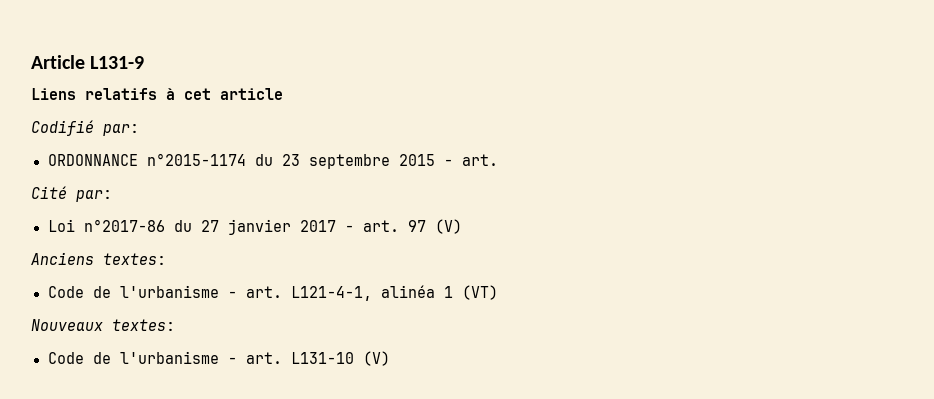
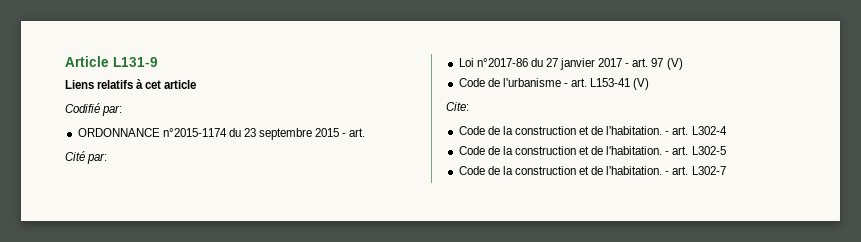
- Anciens textes:
- Code de l'urbanisme - art. L121-4-1, alinéa 1 (VT)
- Nouveaux textes:
- Code de l'urbanisme - art. L131-10 (V)
+ Code de l'urbanisme - art. L153-41 (V)
+ Cite:
+ Code de la construction et de l'habitation. - art. L302-4
+ Code de la construction et de l'habitation. - art. L302-5
+ Code de la construction et de l'habitation. - art. L302-7

